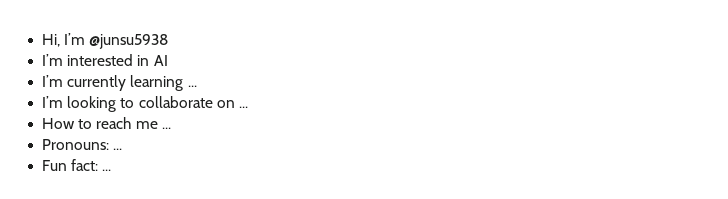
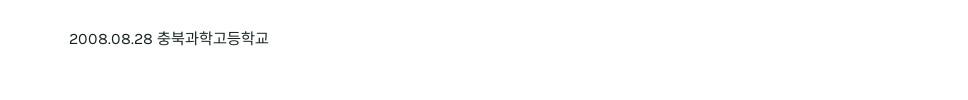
- Hi, I’m @junsu5938
- I’m interested in AI
- I’m currently learning ...
- I’m looking to collaborate on ...
- How to reach me ...
- Pronouns: ...
- Fun fact: ...
+ 2008.08.28 충북과학고등학교

